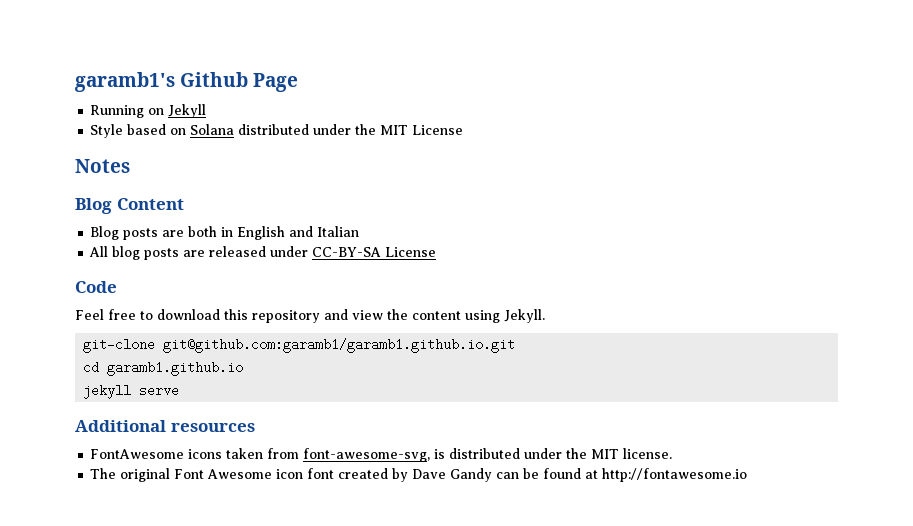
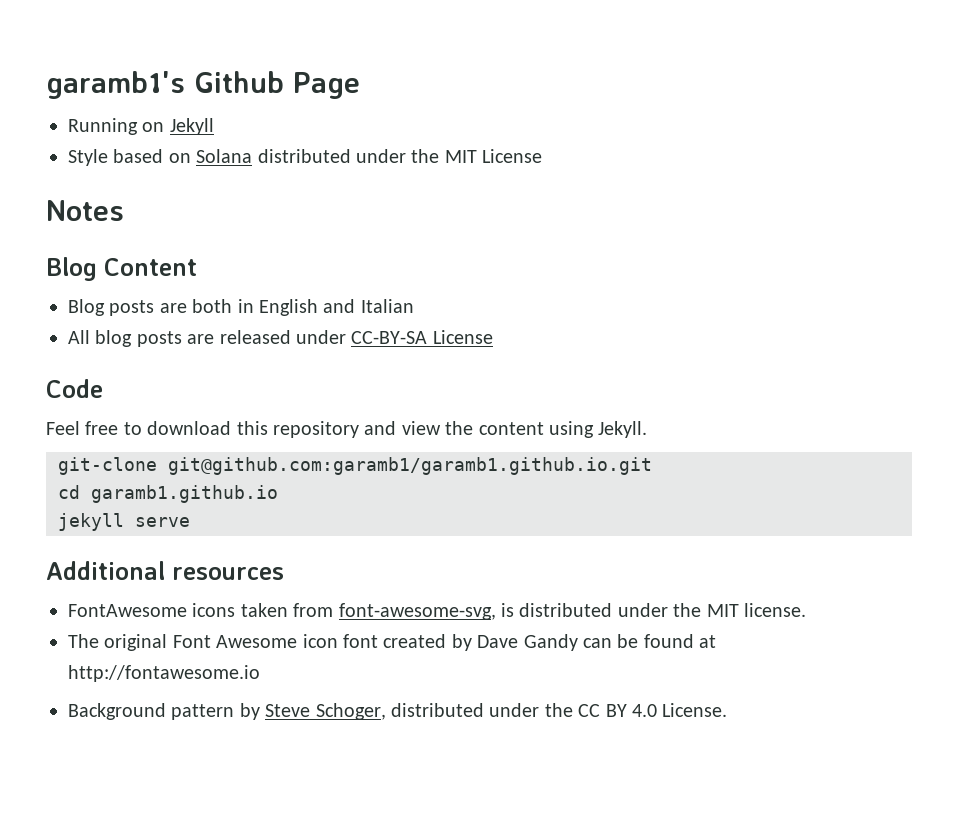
+ Background pattern by Steve Schoger, distributed under the CC BY 4.0 License.

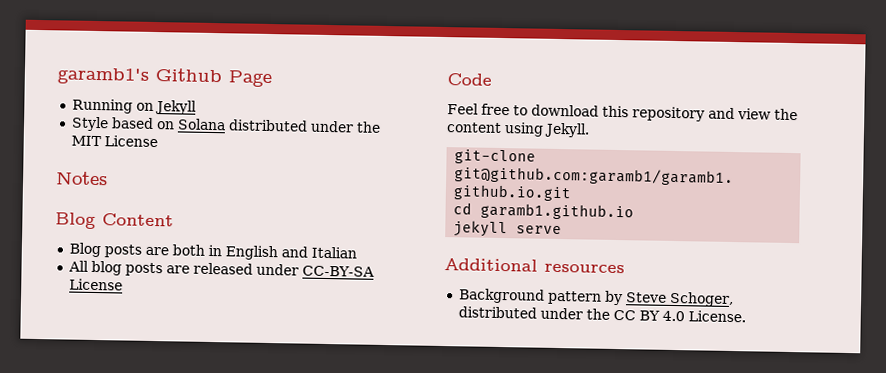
- FontAwesome icons taken from font-awesome-svg, is distributed under the MIT license.
- The original Font Awesome icon font created by Dave Gandy can be found at http://fontawesome.io

